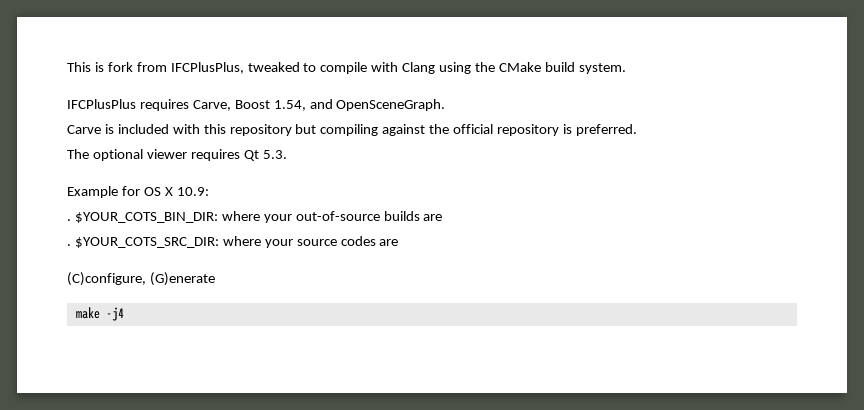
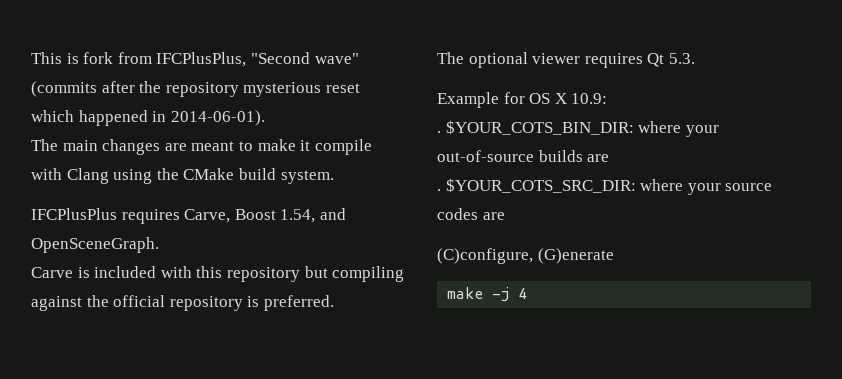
- This is fork from IFCPlusPlus, tweaked to compile with Clang using the CMake build system.
+ This is fork from IFCPlusPlus, "Second wave" (commits after the repository mysterious reset which happened in 2014-06-01).
+ The main changes are meant to make it compile with Clang using the CMake build system.
- make -j4
+ make -j 4

